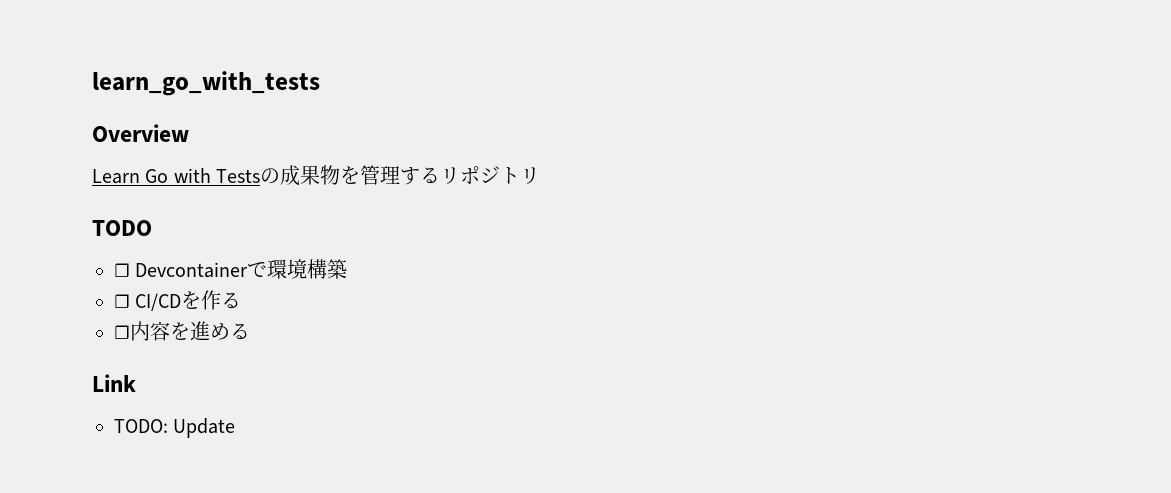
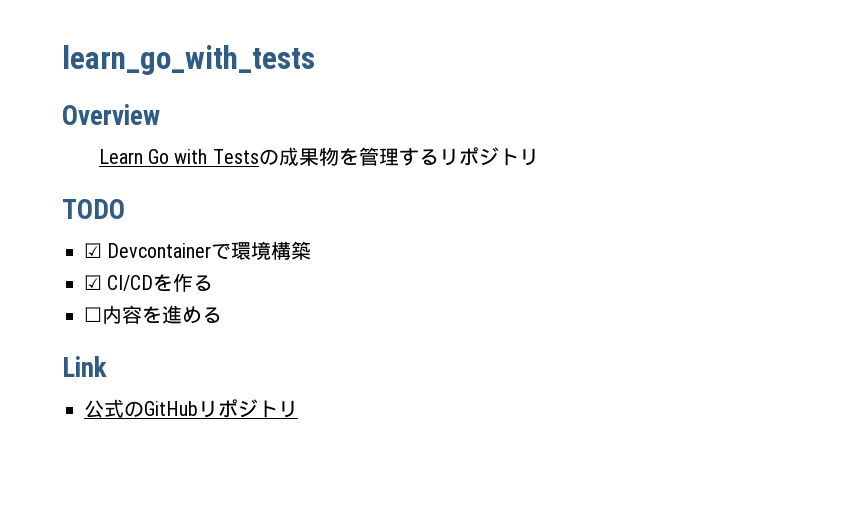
- ☐ Devcontainerで環境構築
+ ☑ Devcontainerで環境構築
- ☐ CI/CDを作る
+ ☑ CI/CDを作る
- TODO: Update
+ 公式のGitHubリポジトリ

